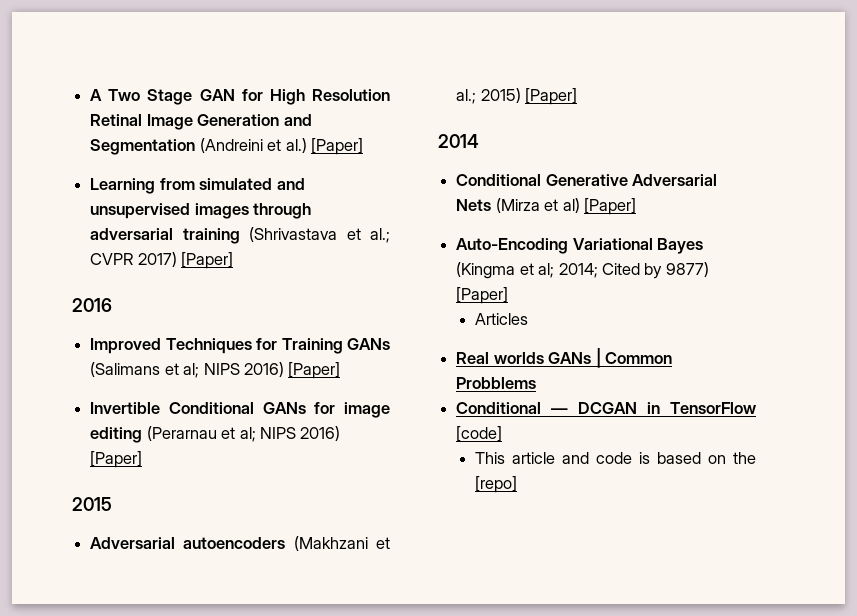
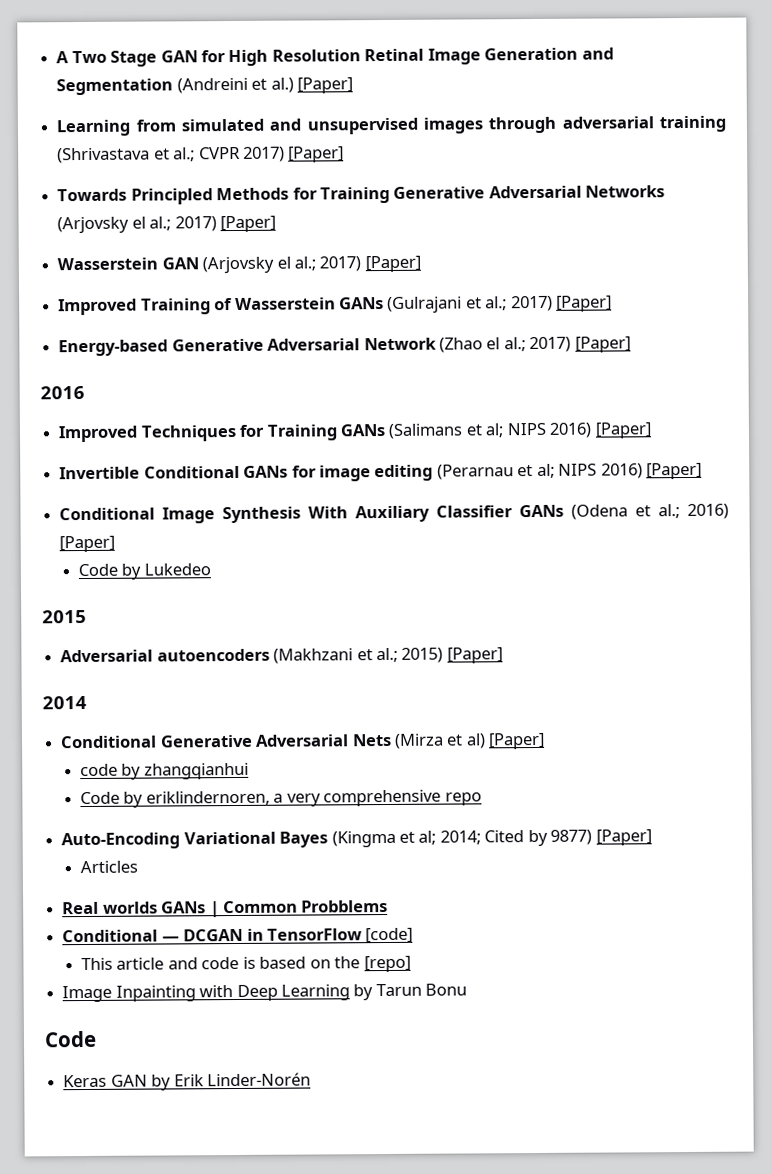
+ Towards Principled Methods for Training Generative Adversarial Networks (Arjovsky el al.; 2017) [Paper]
+ Wasserstein GAN (Arjovsky el al.; 2017) [Paper]
+ Improved Training of Wasserstein GANs (Gulrajani et al.; 2017) [Paper]
+ Energy-based Generative Adversarial Network (Zhao el al.; 2017) [Paper]
+ Conditional Image Synthesis With Auxiliary Classifier GANs (Odena et al.; 2016) [Paper]
+ Code by Lukedeo
+ code by zhangqianhui
+ Code by eriklindernoren, a very comprehensive repo
+ Image Inpainting with Deep Learning by Tarun Bonu
+ Code
+ Keras GAN by Erik Linder-Norén

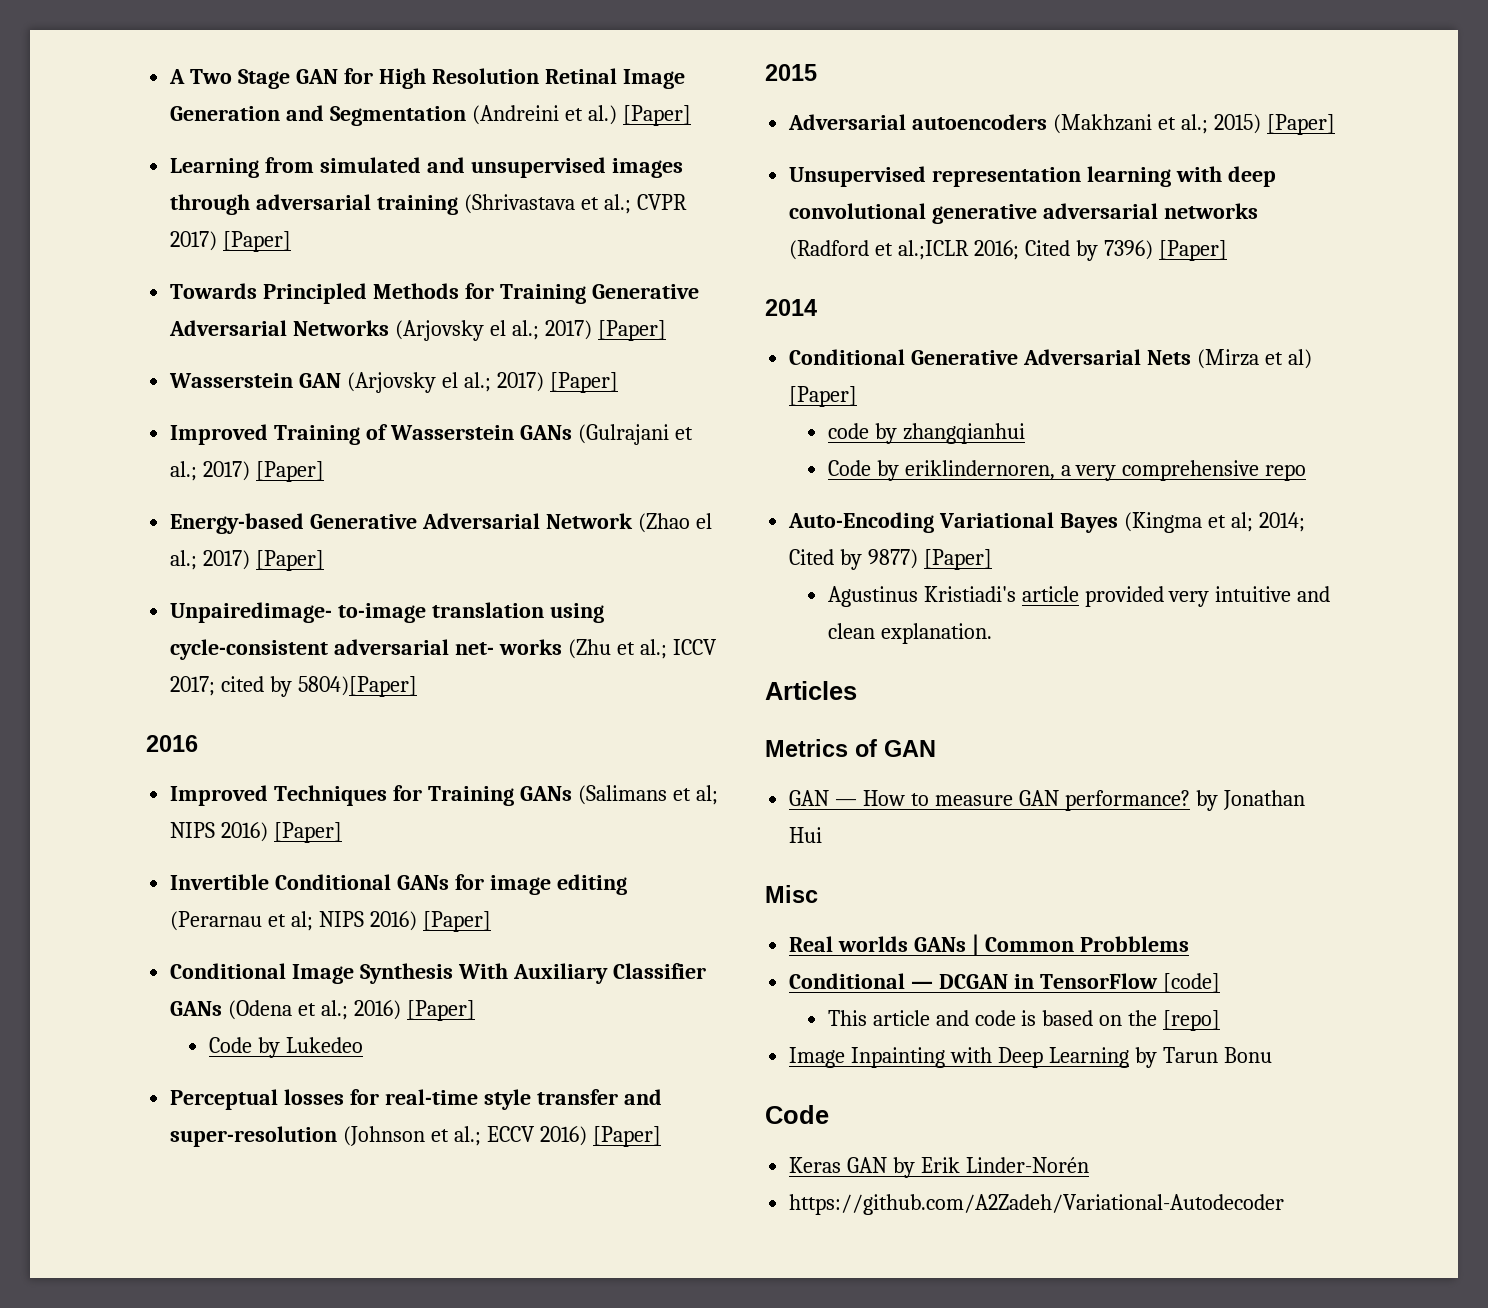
+ Unpairedimage- to-image translation using cycle-consistent adversarial net- works (Zhu et al.; ICCV 2017; cited by 5804)[Paper]
+ Perceptual losses for real-time style transfer and super-resolution (Johnson et al.; ECCV 2016) [Paper]
+ Unsupervised representation learning with deep convolutional generative adversarial networks (Radford et al.;ICLR 2016; Cited by 7396) [Paper]
+ Agustinus Kristiadi's article provided very intuitive and clean explanation.
  Articles
+ Metrics of GAN
+ GAN — How to measure GAN performance? by Jonathan Hui
+ Misc
+ https://github.com/A2Zadeh/Variational-Autodecoder

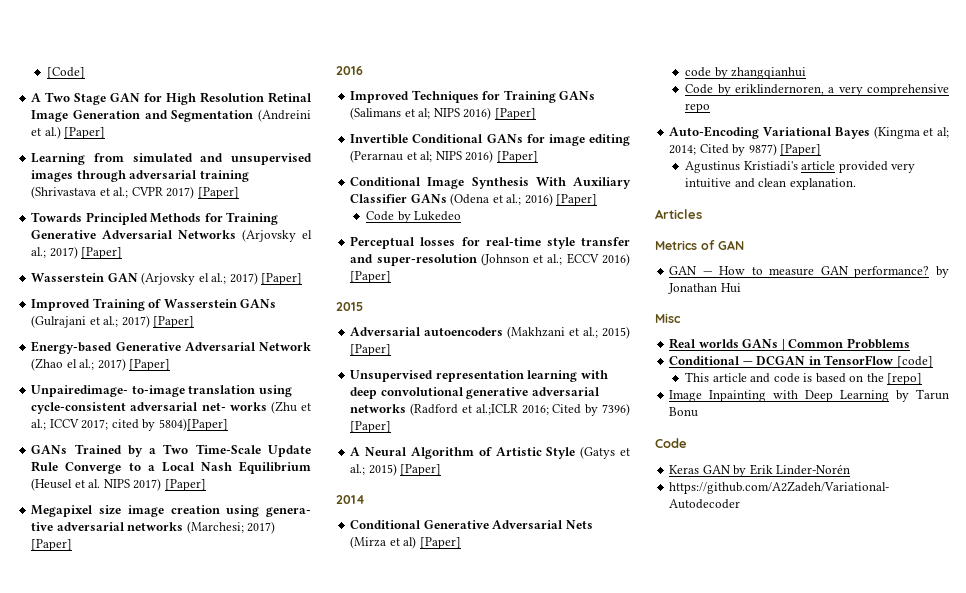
+ [Code]
+ GANs Trained by a Two Time-Scale Update Rule Converge to a Local Nash Equilibrium (Heusel et al. NIPS 2017) [Paper]
+ Megapixel size image creation using genera- tive adversarial networks (Marchesi; 2017) [Paper]
+ A Neural Algorithm of Artistic Style (Gatys et al.; 2015) [Paper]

